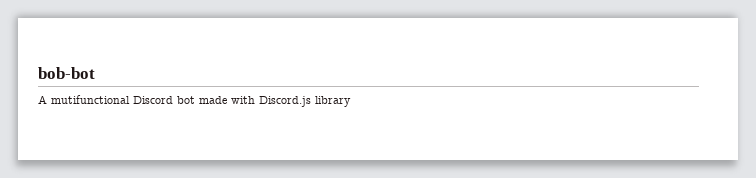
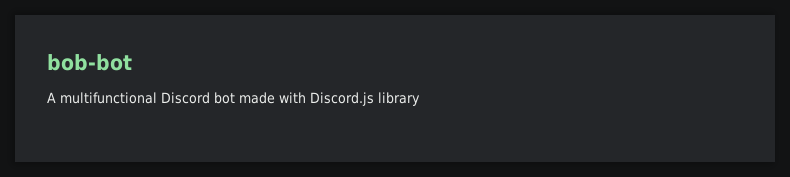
- A mutifunctional Discord bot made with Discord.js library
+ A multifunctional Discord bot made with Discord.js library

